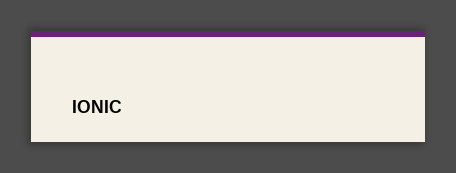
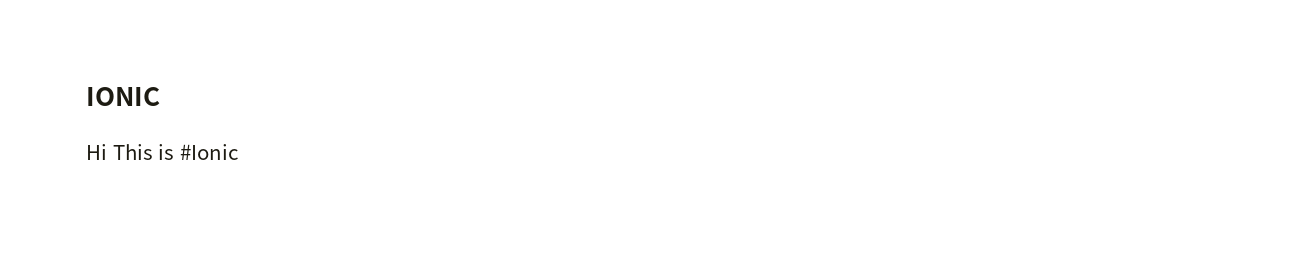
+ Hi This is #Ionic

